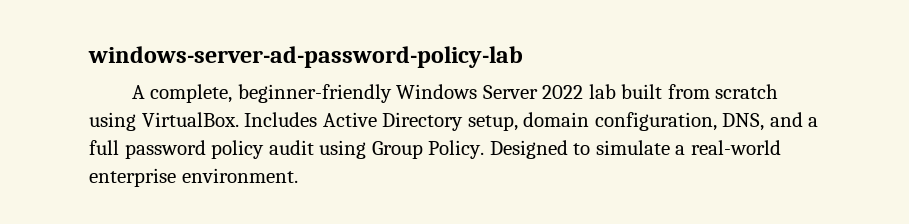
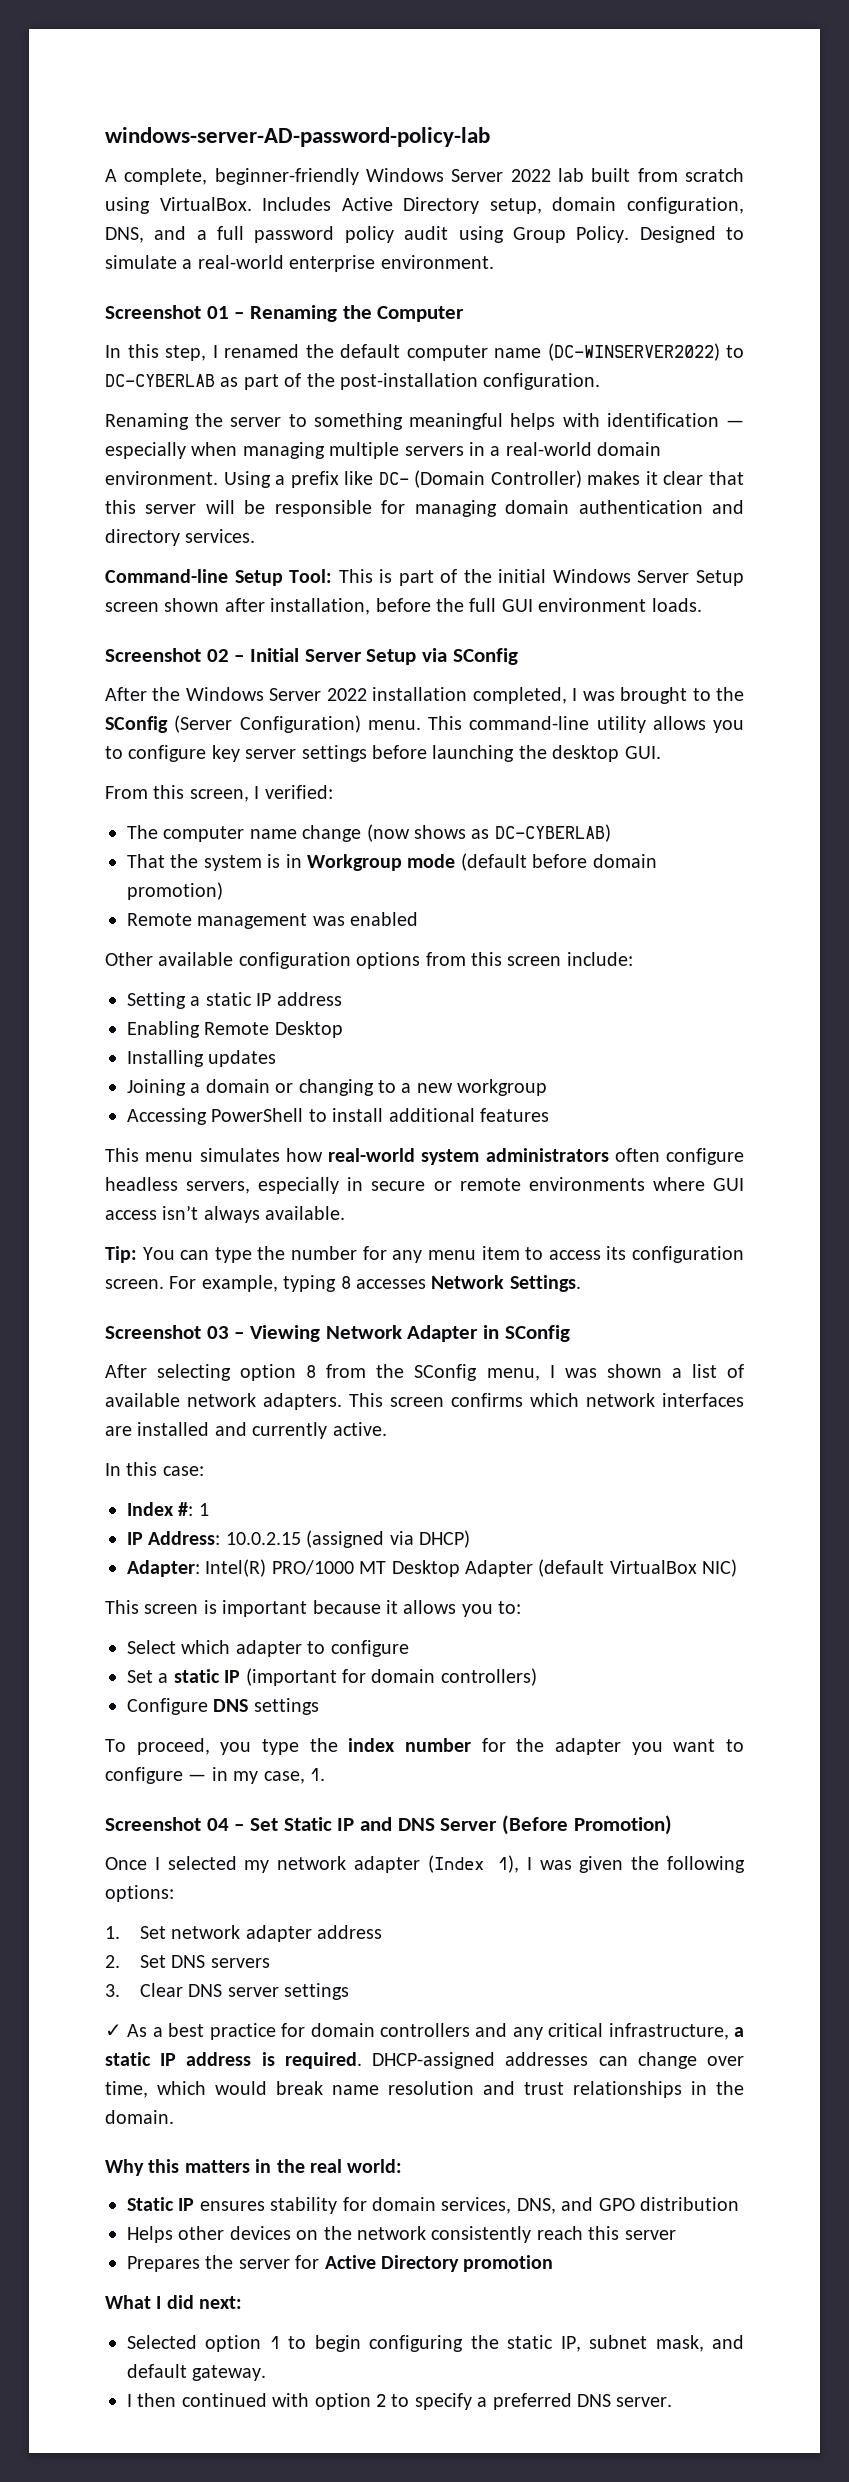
- windows-server-ad-password-policy-lab
+ windows-server-AD-password-policy-lab
+ Screenshot 01 – Renaming the Computer
+ In this step, I renamed the default computer name (DC-WINSERVER2022) to DC-CYBERLAB as part of the post-installation configuration.
+ Renaming the server to something meaningful helps with identification — especially when managing multiple servers in a real-world domain environment. Using a prefix like DC- (Domain Controller) makes it clear that this server will be responsible for managing domain authentication and directory services.
+ Command-line Setup Tool: This is part of the initial Windows Server Setup screen shown after installation, before the full GUI environment loads.
+ Screenshot 02 – Initial Server Setup via SConfig
+ After the Windows Server 2022 installation completed, I was brought to the SConfig (Server Configuration) menu. This command-line utility allows you to configure key server settings before launching the desktop GUI.
+ From this screen, I verified:
+ The computer name change (now shows as DC-CYBERLAB)
+ That the system is in Workgroup mode (default before domain promotion)
+ Remote management was enabled
+ Other available configuration options from this screen include:
+ Setting a static IP address
+ Enabling Remote Desktop
+ Installing updates
+ Joining a domain or changing to a new workgroup
+ Accessing PowerShell to install additional features
+ This menu simulates how real-world system administrators often configure headless servers, especially in secure or remote environments where GUI access isn’t always available.
+ Tip: You can type the number for any menu item to access its configuration screen. For example, typing 8 accesses Network Settings.
+ Screenshot 03 – Viewing Network Adapter in SConfig
+ After selecting option 8 from the SConfig menu, I was shown a list of available network adapters. This screen confirms which network interfaces are installed and currently active.
+ In this case:
+ Index #: 1
+ IP Address: 10.0.2.15 (assigned via DHCP)
+ Adapter: Intel(R) PRO/1000 MT Desktop Adapter (default VirtualBox NIC)
+ This screen is important because it allows you to:
+ Select which adapter to configure
+ Set a static IP (important for domain controllers)
+ Configure DNS settings
+ To proceed, you type the index number for the adapter you want to configure — in my case, 1.
+ Screenshot 04 – Set Static IP and DNS Server (Before Promotion)
+ Once I selected my network adapter (Index 1), I was given the following options:
+ 1. Set network adapter address
+ 2. Set DNS servers
+ 3. Clear DNS server settings
+ ✓ As a best practice for domain controllers and any critical infrastructure, a static IP address is required. DHCP-assigned addresses can change over time, which would break name resolution and trust relationships in the domain.
+ Why this matters in the real world:
+ Static IP ensures stability for domain services, DNS, and GPO distribution
+ Helps other devices on the network consistently reach this server
+ Prepares the server for Active Directory promotion
+ What I did next:
+ Selected option 1 to begin configuring the static IP, subnet mask, and default gateway.
+ I then continued with option 2 to specify a preferred DNS server.

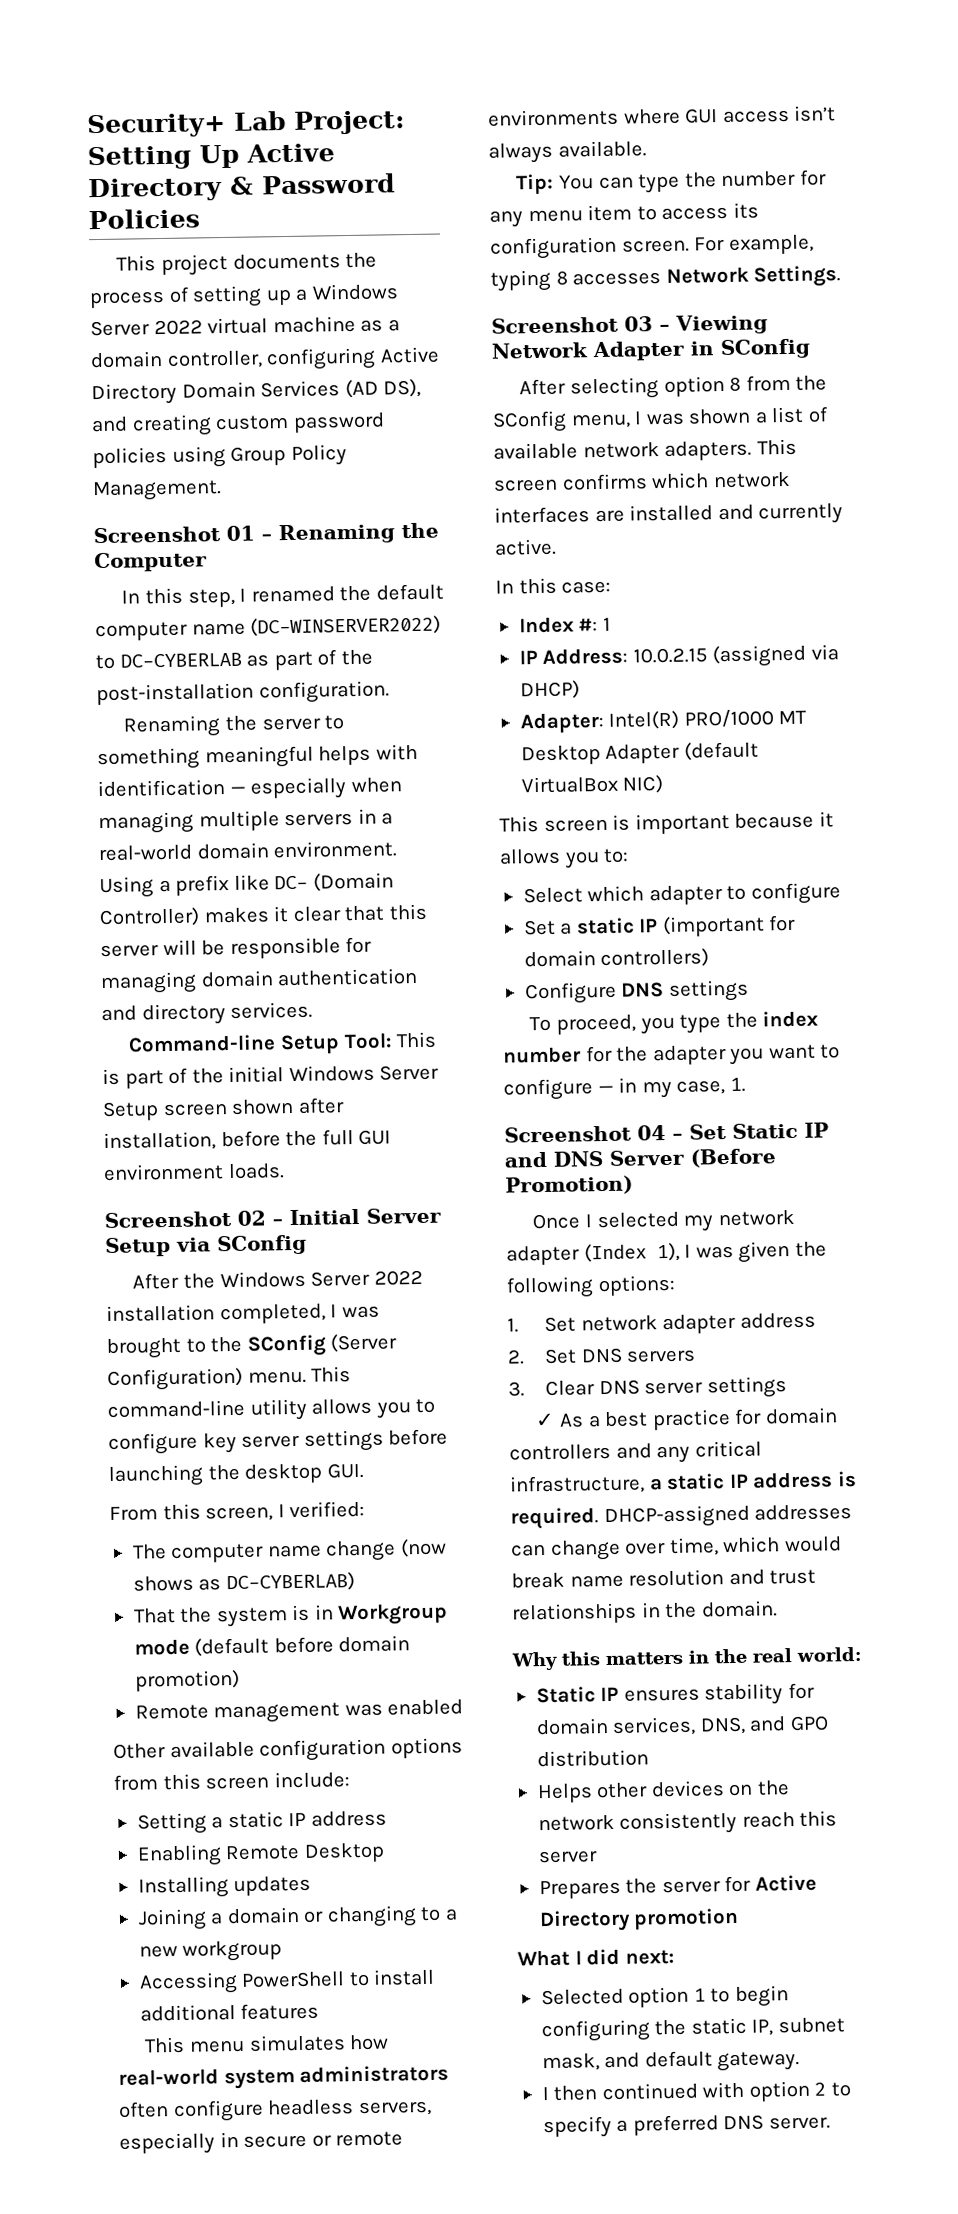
- windows-server-AD-password-policy-lab
- A complete, beginner-friendly Windows Server 2022 lab built from scratch using VirtualBox. Includes Active Directory setup, domain configuration, DNS, and a full password policy audit using Group Policy. Designed to simulate a real-world enterprise environment.
+ Security+ Lab Project: Setting Up Active Directory & Password Policies
+ This project documents the process of setting up a Windows Server 2022 virtual machine as a domain controller, configuring Active Directory Domain Services (AD DS), and creating custom password policies using Group Policy Management.

